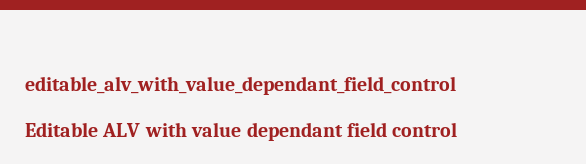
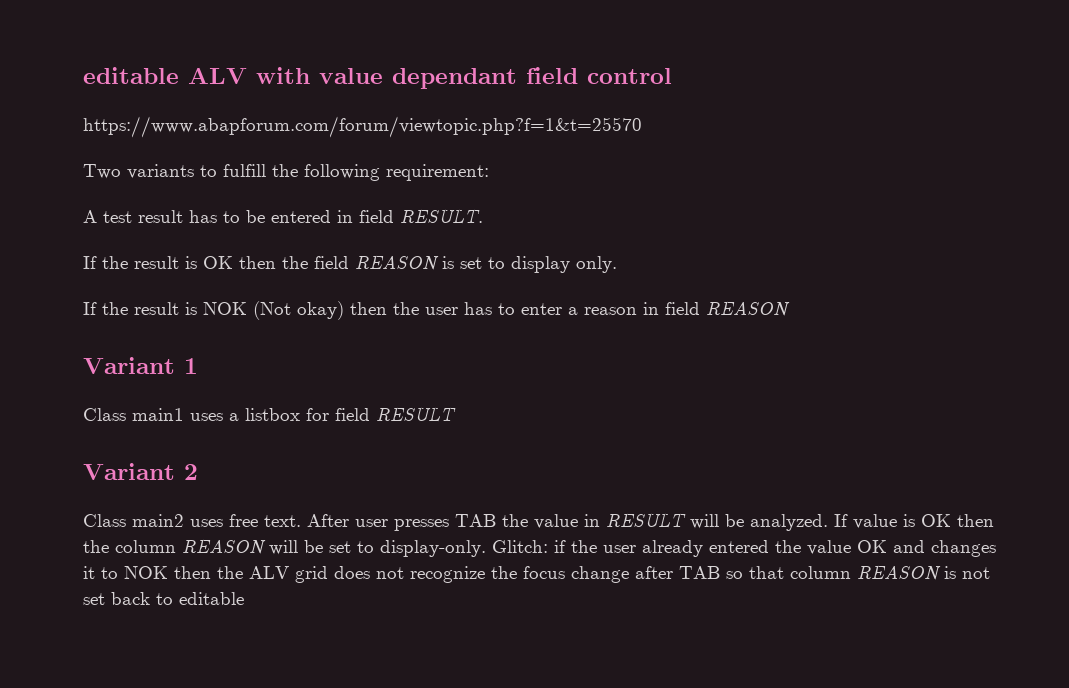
- editable_alv_with_value_dependant_field_control
- Editable ALV with value dependant field control
+ editable ALV with value dependant field control
+ https://www.abapforum.com/forum/viewtopic.php?f=1&t=25570
+ Two variants to fulfill the following requirement:
+ A test result has to be entered in field RESULT.
+ If the result is OK then the field REASON is set to display only.
+ If the result is NOK (Not okay) then the user has to enter a reason in field REASON
+ Variant 1
+ Class main1 uses a listbox for field RESULT
+ Variant 2
+ Class main2 uses free text. After user presses TAB the value in RESULT will be analyzed. If value is OK then the column REASON will be set to display-only. Glitch: if the user already entered the value OK and changes it to NOK then the ALV grid does not recognize the focus change after TAB so that column REASON is not set back to editable

